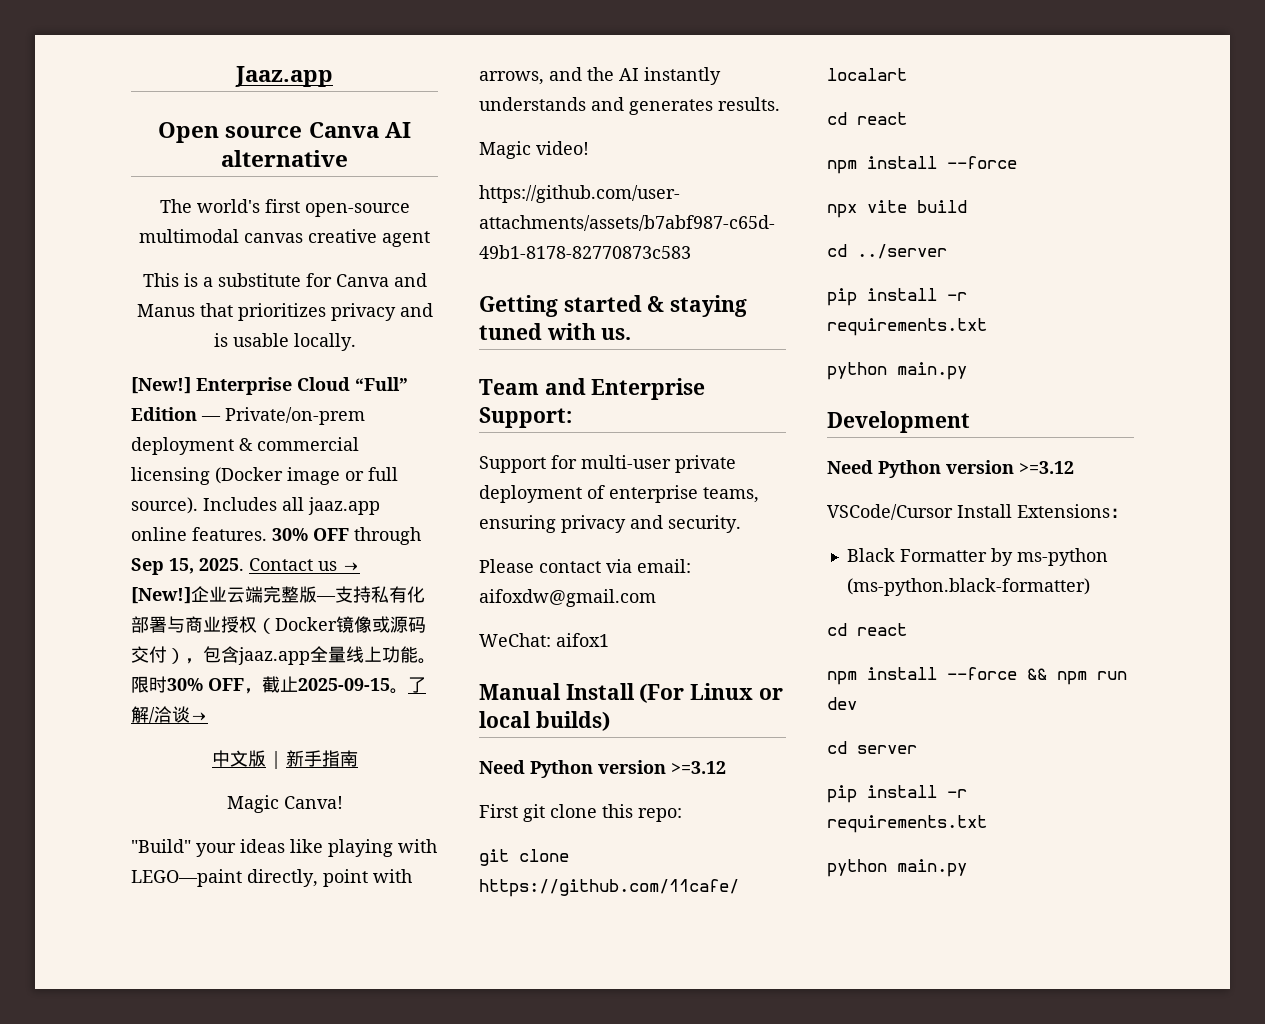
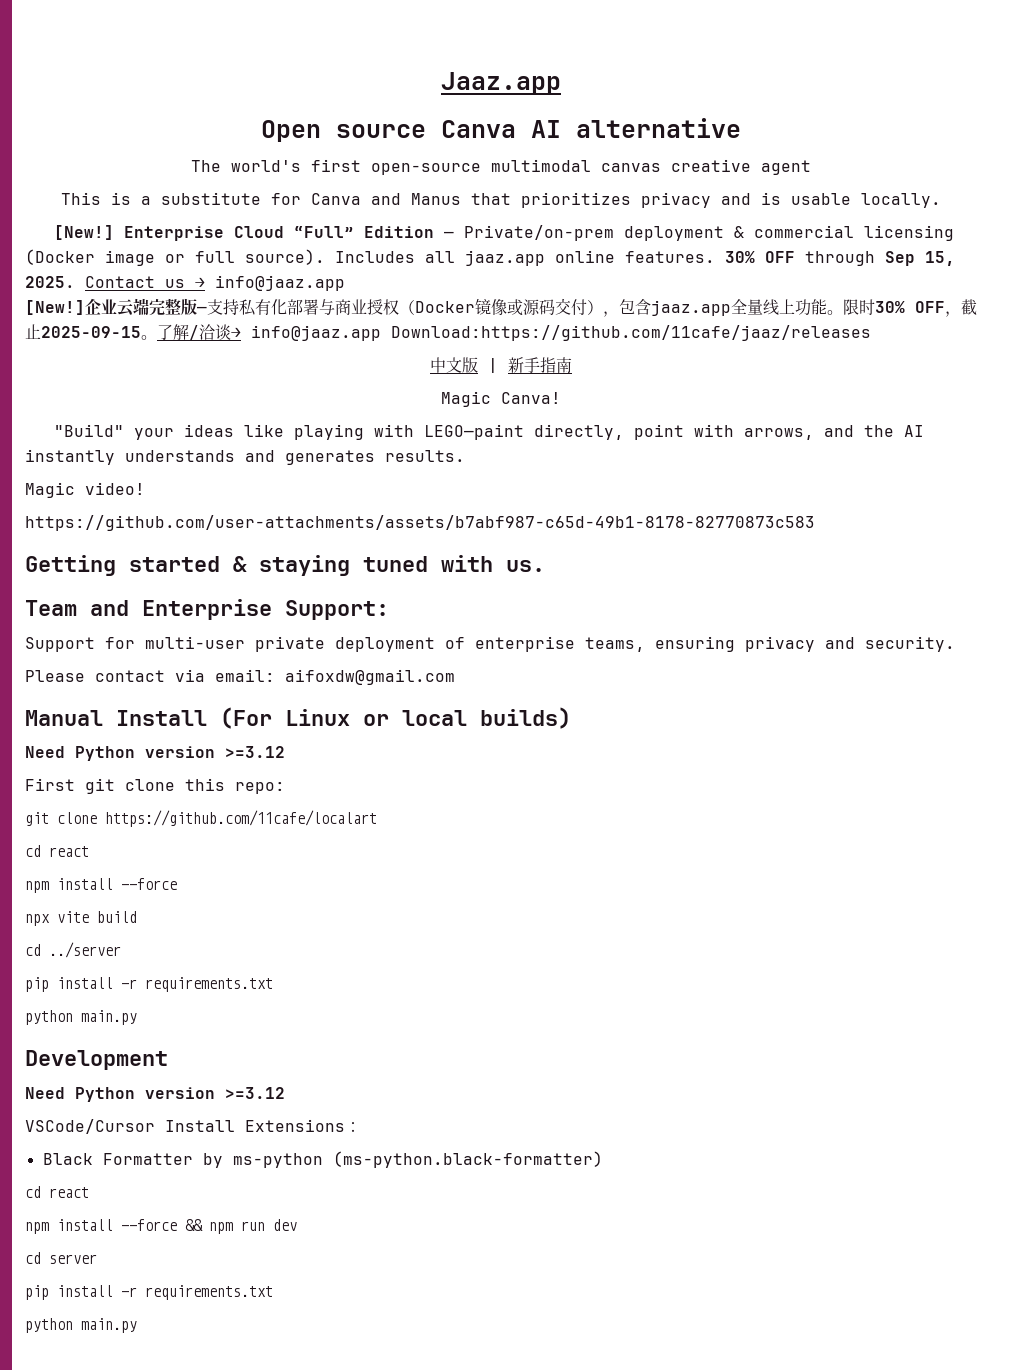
- Contact us →
+ Contact us → info@jaaz.app
- 了解/洽谈→
+ 了解/洽谈→ info@jaaz.app Download:https://github.com/11cafe/jaaz/releases
- WeChat: aifox1

